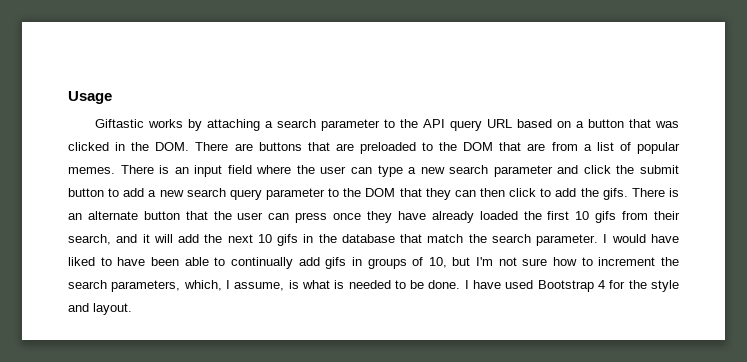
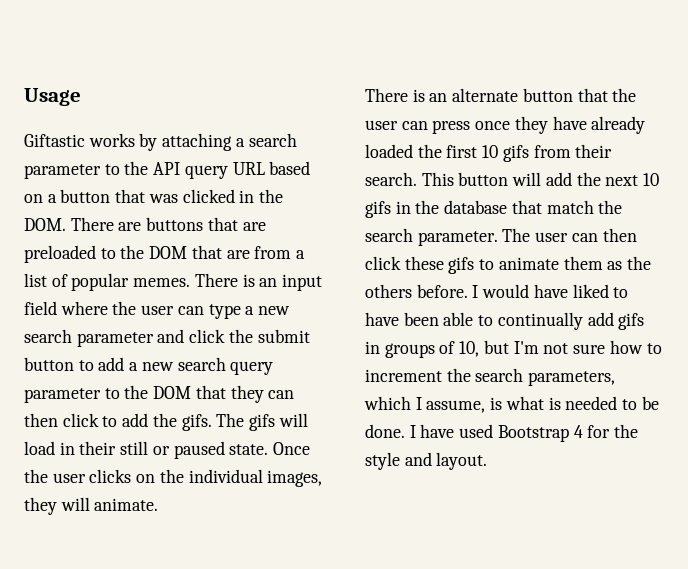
- There is an input field where the user can type a new search parameter and click the submit button to add a new search query parameter to the DOM that they can then click to add the gifs. There is an alternate button that the user can press once they have already loaded the first 10 gifs from their search, and it will add the next 10 gifs in the database that match the search parameter.
+ There is an input field where the user can type a new search parameter and click the submit button to add a new search query parameter to the DOM that they can then click to add the gifs. The gifs will load in their still or paused state. Once the user clicks on the individual images, they will animate.
+ There is an alternate button that the user can press once they have already loaded the first 10 gifs from their search. This button will add the next 10 gifs in the database that match the search parameter.
+ The user can then click these gifs to animate them as the others before.
- I would have liked to have been able to continually add gifs in groups of 10, but I'm not sure how to increment the search parameters, which, I assume, is what is needed to be done.
+ I would have liked to have been able to continually add gifs in groups of 10, but I'm not sure how to increment the search parameters, which I assume, is what is needed to be done.

